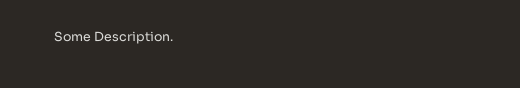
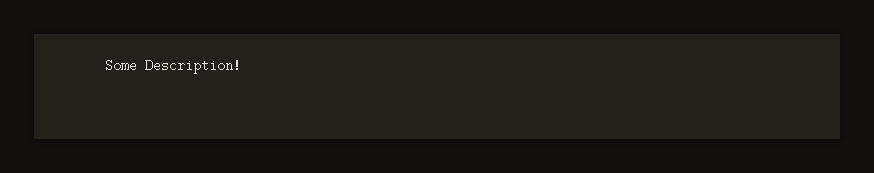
- Some Description.
+ Some Description!

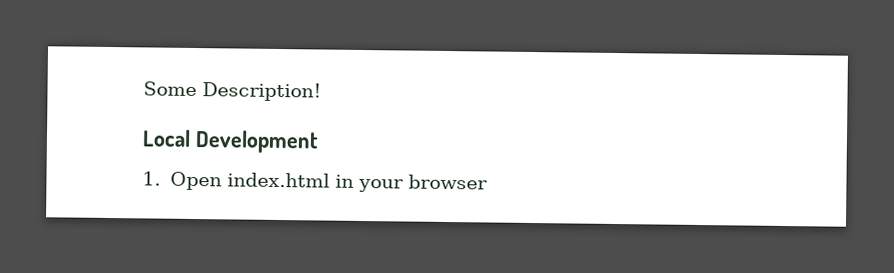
+ Local Development
+ 1. Open index.html in your browser

